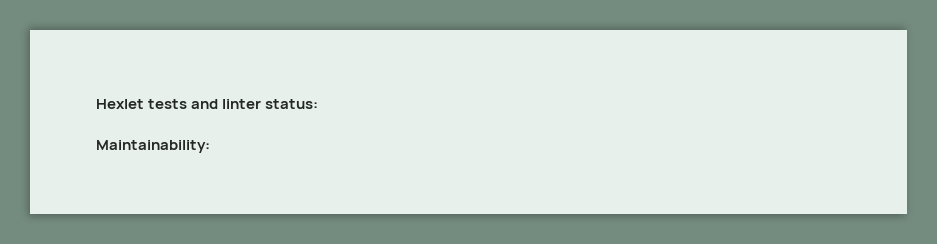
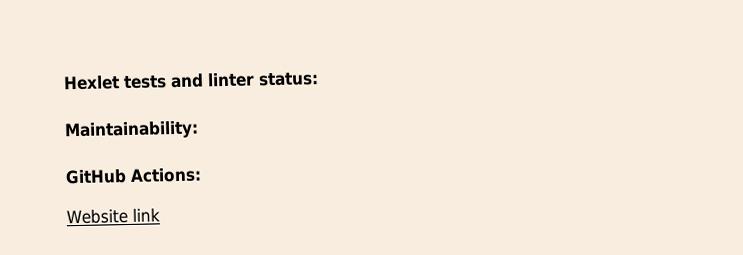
+ GitHub Actions:
+ Website link

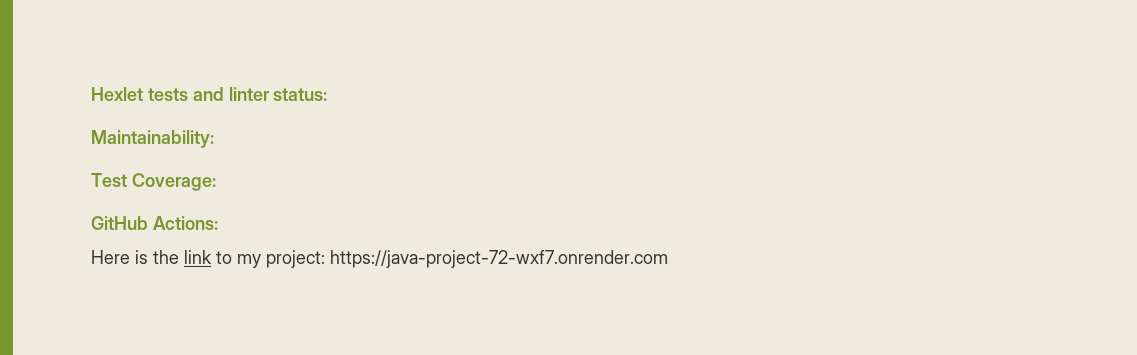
+ Test Coverage:
- Website link
+ Here is the link to my project: https://java-project-72-wxf7.onrender.com

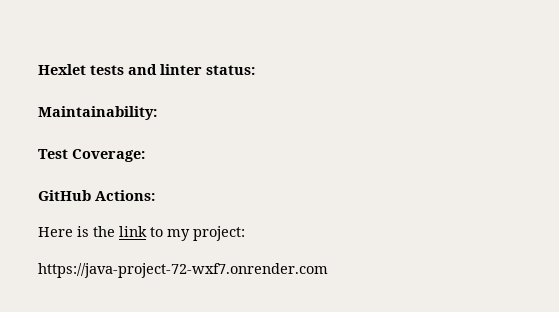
- Here is the link to my project: https://java-project-72-wxf7.onrender.com
+ Here is the link to my project:
+ https://java-project-72-wxf7.onrender.com

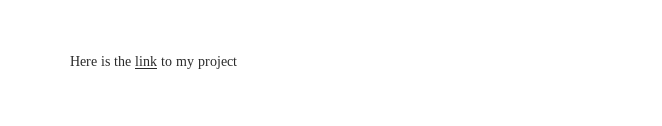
- Hexlet tests and linter status:
- Maintainability:
- Test Coverage:
- GitHub Actions:
- Here is the link to my project:
- https://java-project-72-wxf7.onrender.com
+ Here is the link to my project

